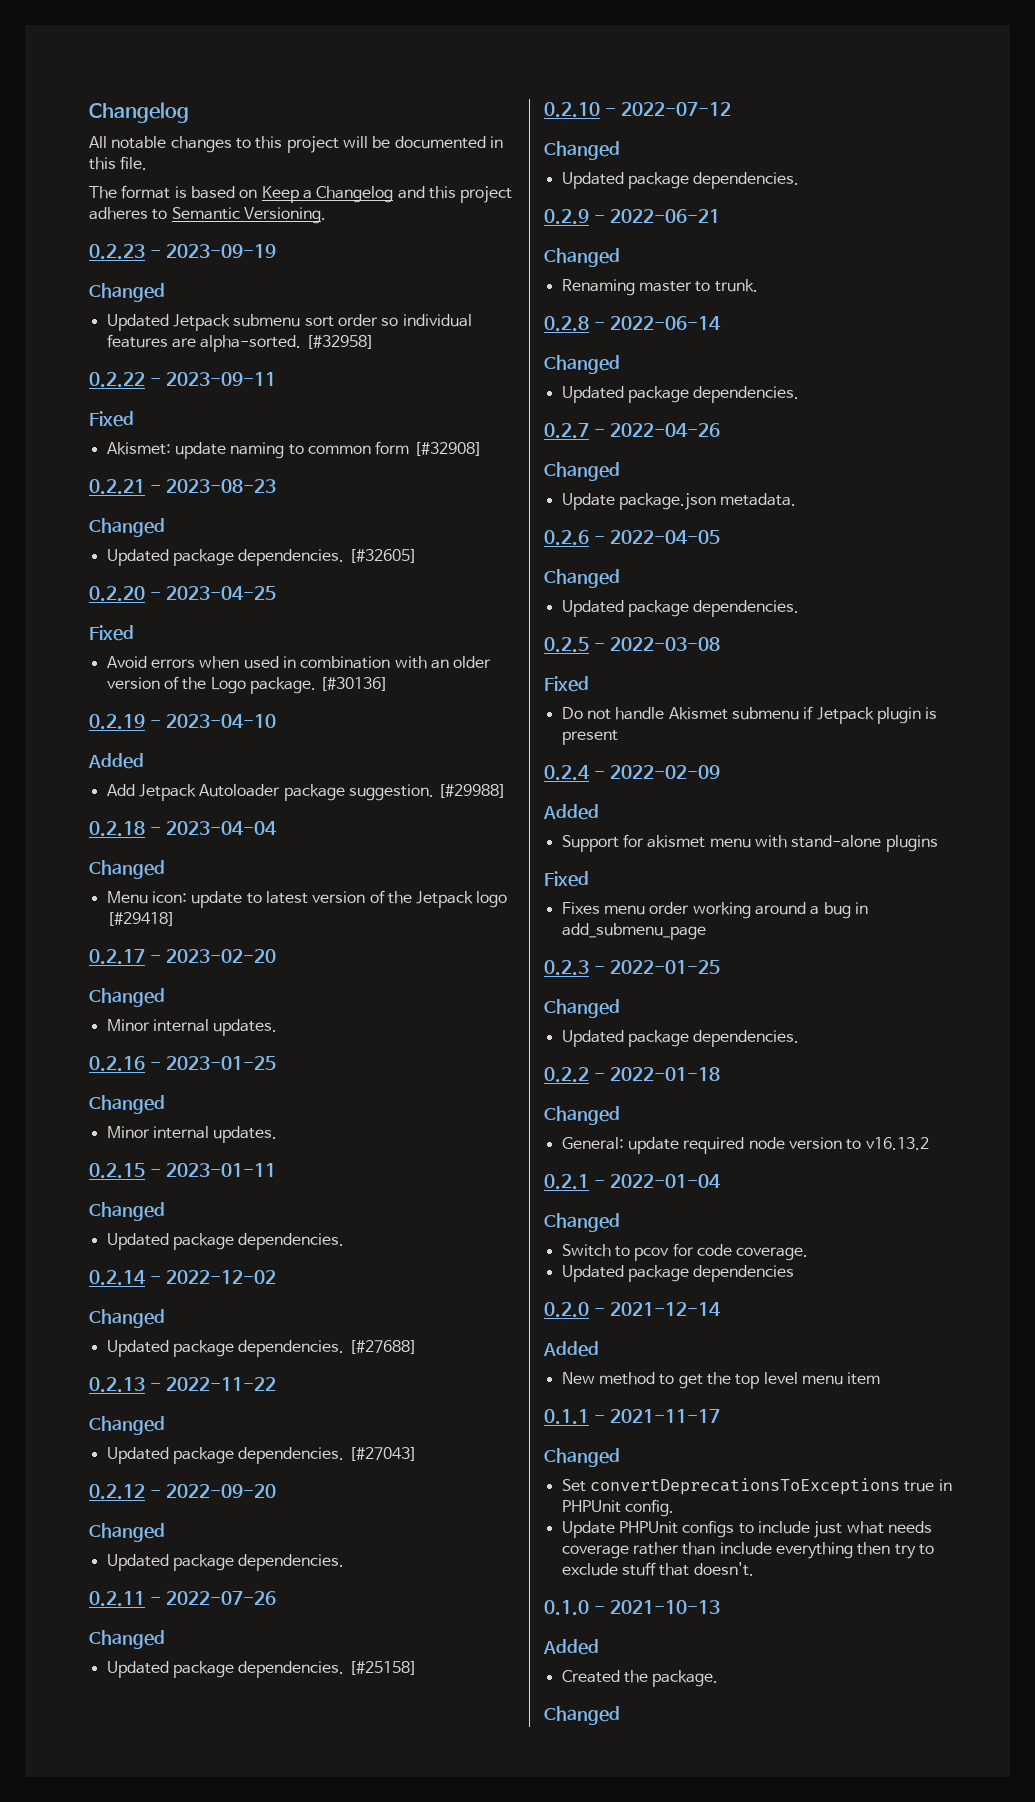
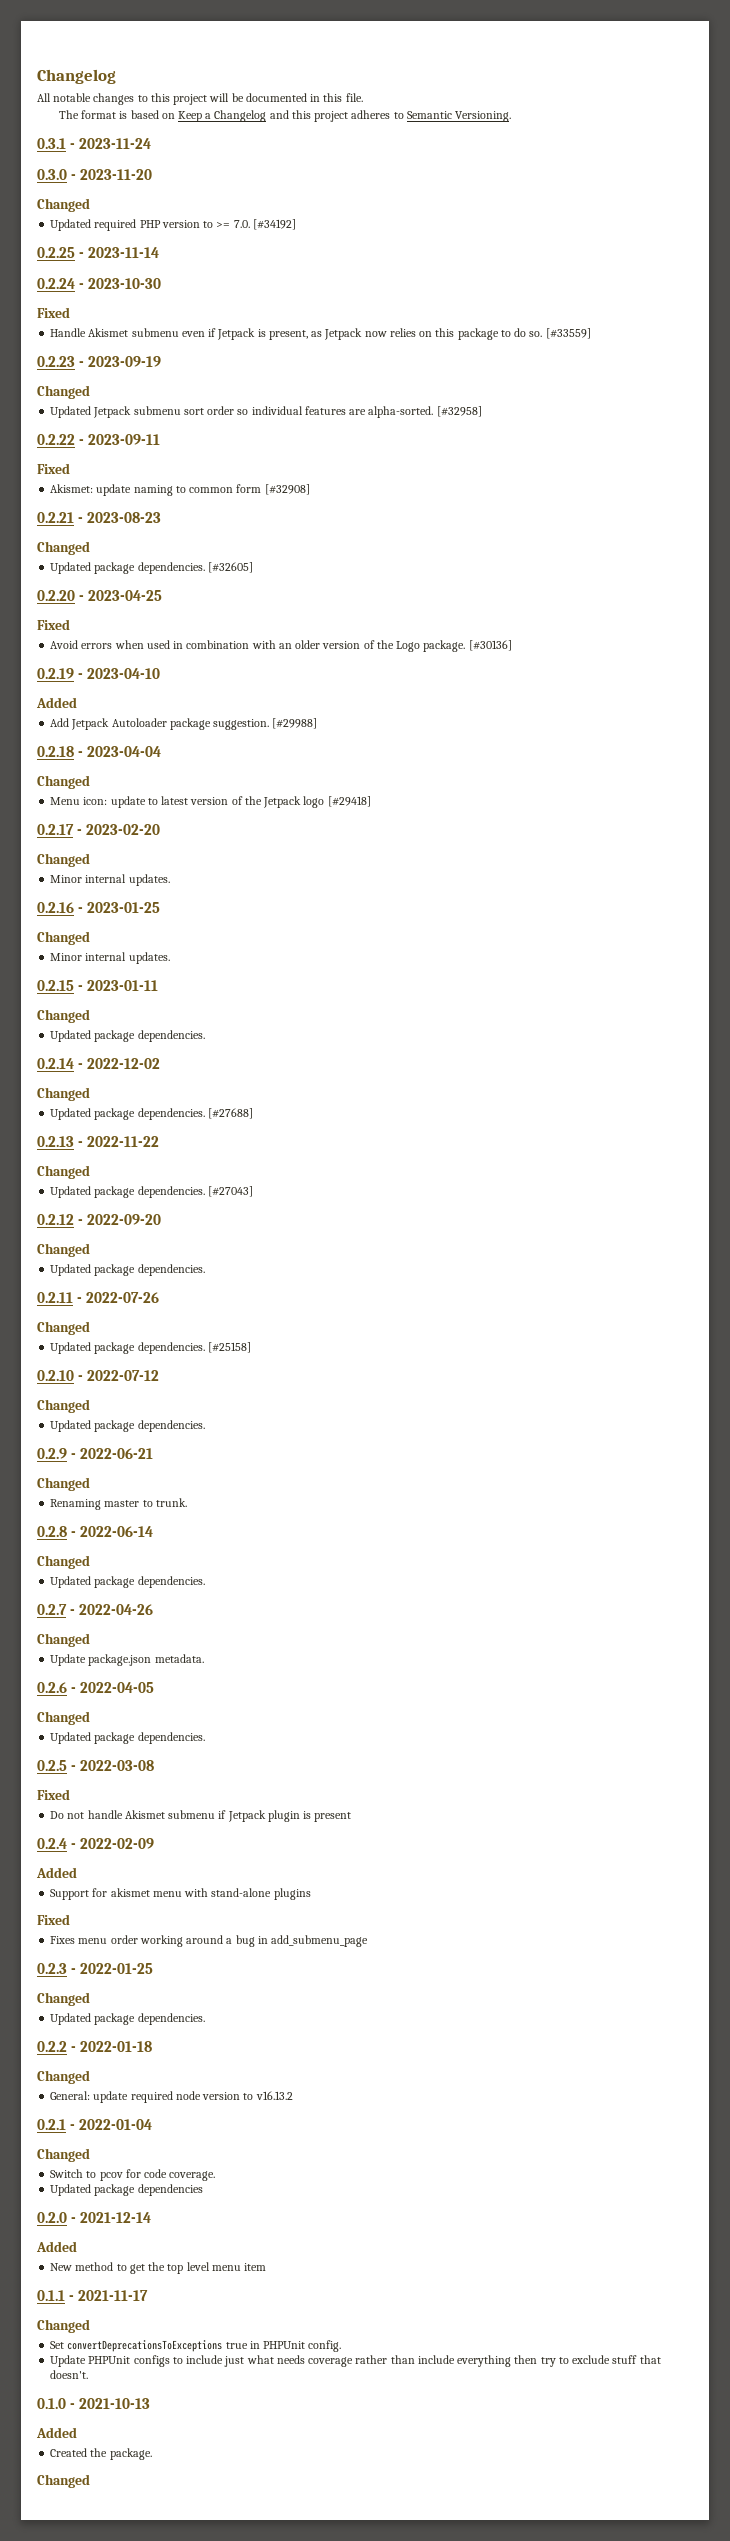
+ 0.3.1 - 2023-11-24
+ 0.3.0 - 2023-11-20
+ Changed
+ Updated required PHP version to >= 7.0. [#34192]
+ 0.2.25 - 2023-11-14
+ 0.2.24 - 2023-10-30
+ Fixed
+ Handle Akismet submenu even if Jetpack is present, as Jetpack now relies on this package to do so. [#33559]

